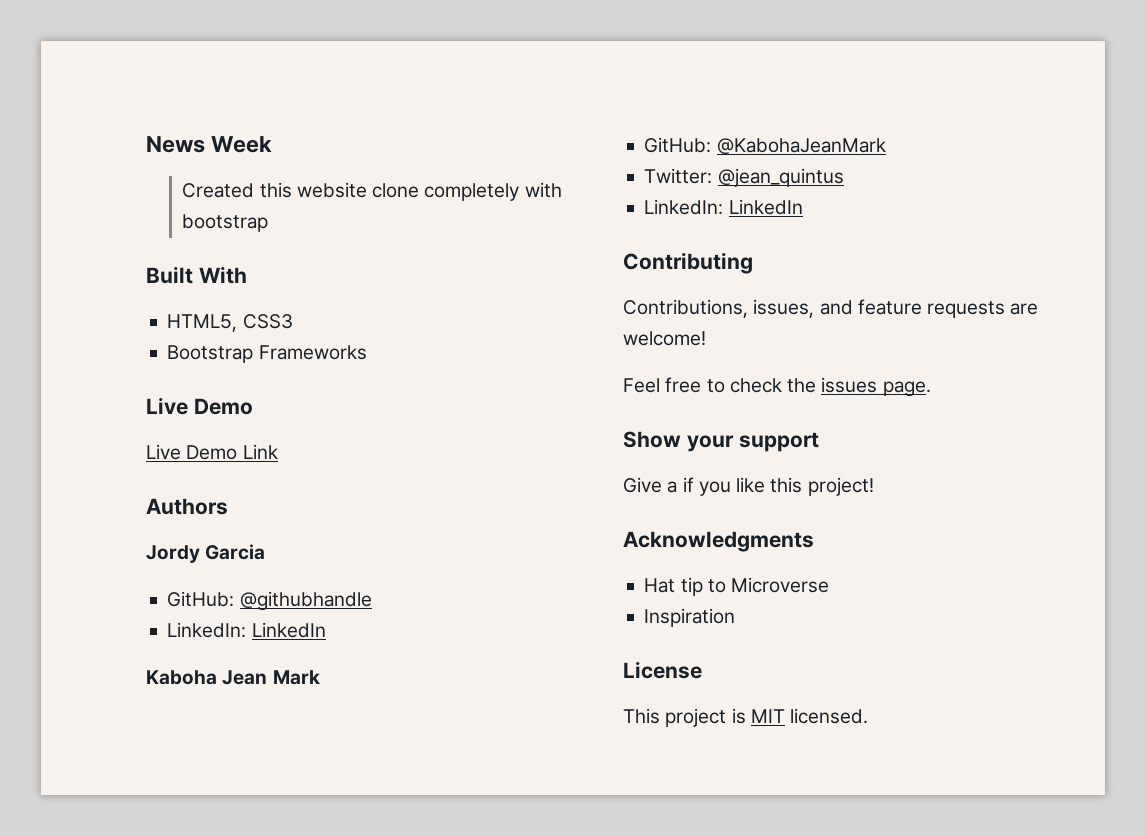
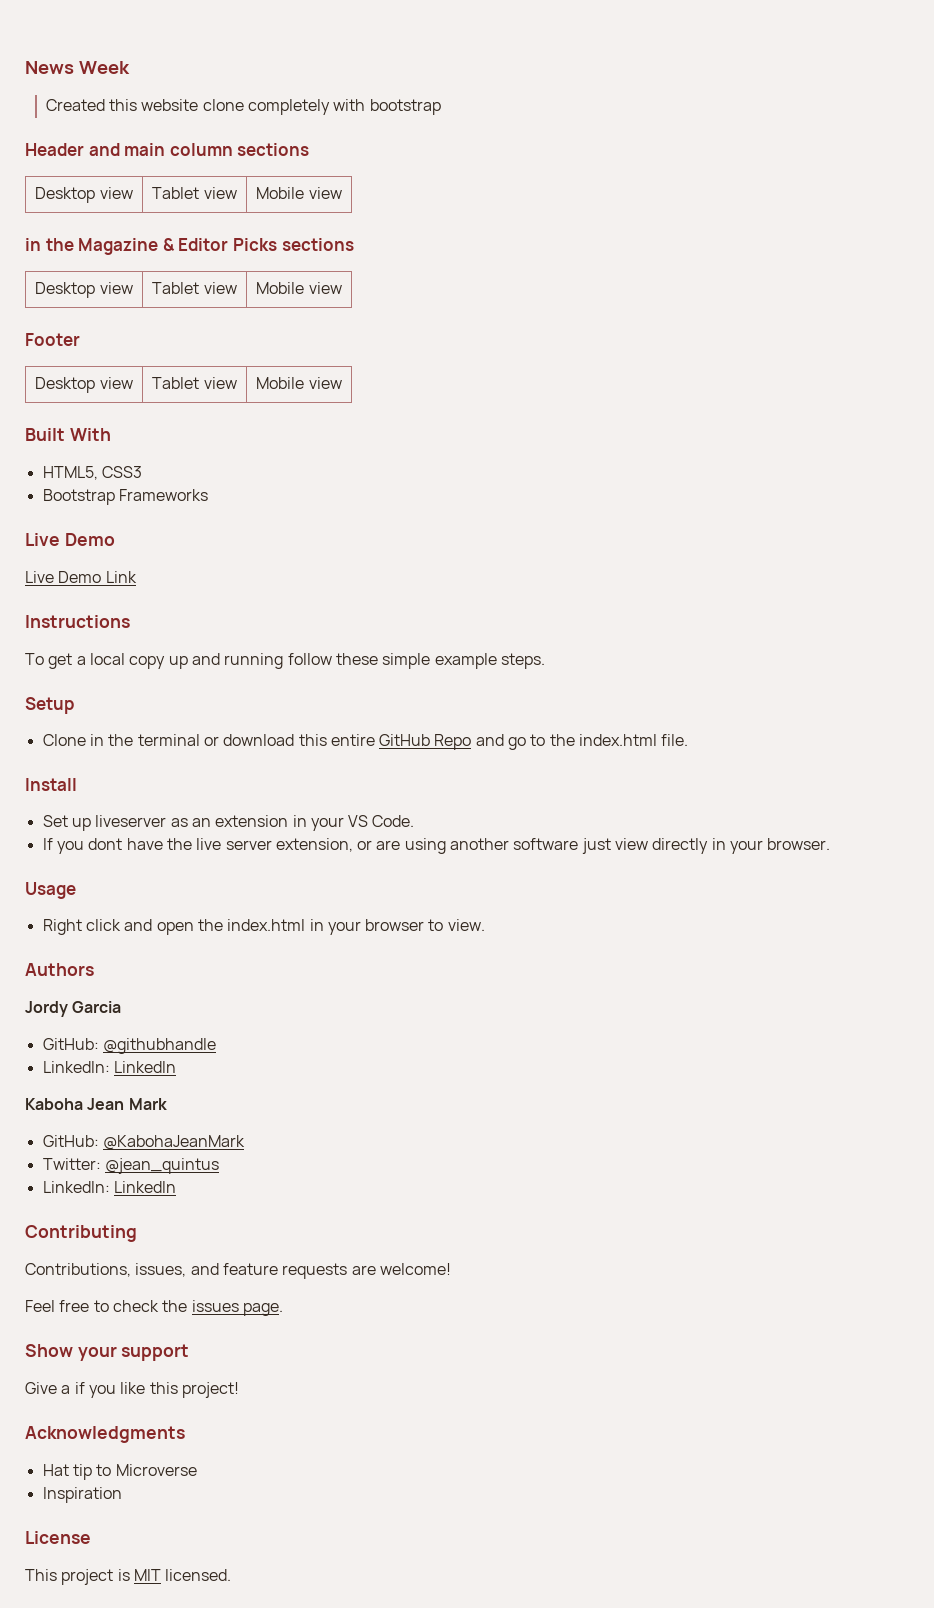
+ Header and main column sections
+ Desktop view | Tablet view | Mobile view
+ in the Magazine & Editor Picks sections
+ Desktop view | Tablet view | Mobile view
+ Footer
+ Desktop view | Tablet view | Mobile view
+ Instructions
+ To get a local copy up and running follow these simple example steps.
+ Setup
+ Clone in the terminal or download this entire GitHub Repo and go to the index.html file.
+ Install
+ Set up liveserver as an extension in your VS Code.
+ If you dont have the live server extension, or are using another software just view directly in your browser.
+ Usage
+ Right click and open the index.html in your browser to view.

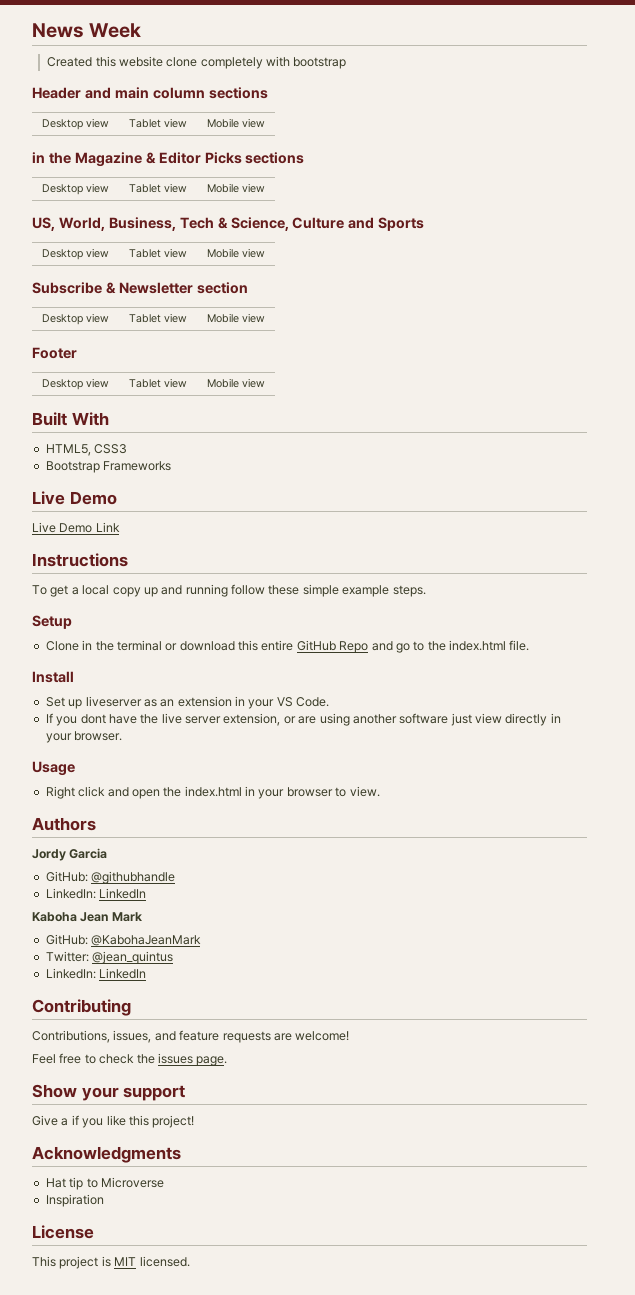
+ US, World, Business, Tech & Science, Culture and Sports
+ Desktop view | Tablet view | Mobile view
+ Subscribe & Newsletter section
+ Desktop view | Tablet view | Mobile view

